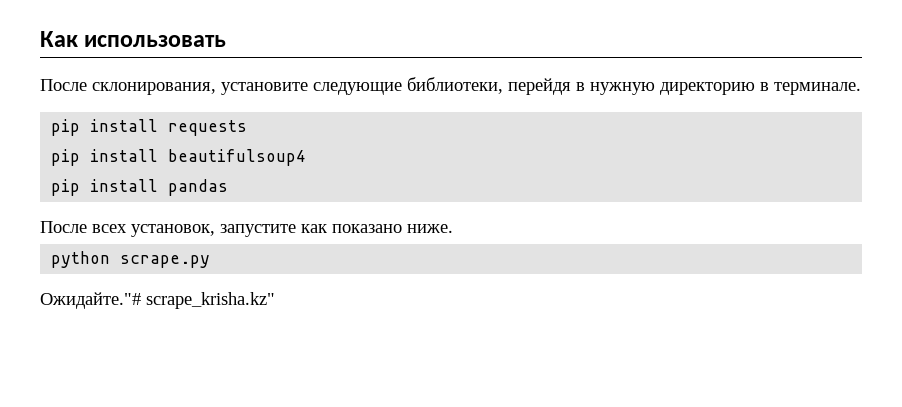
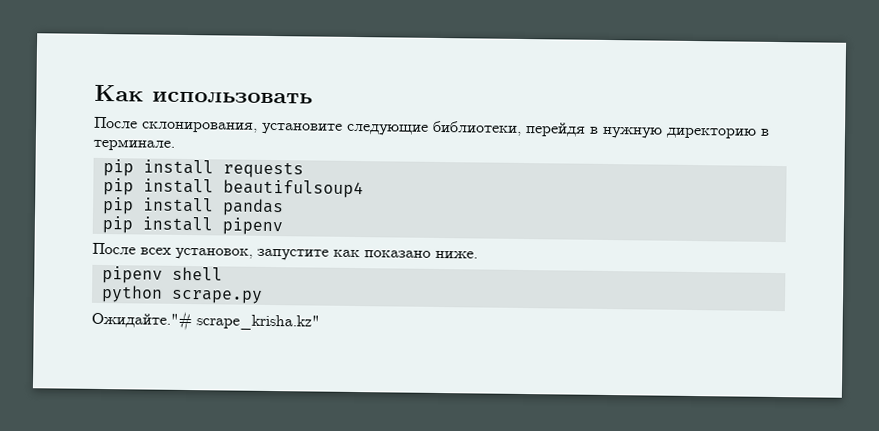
+ pip install pipenv
+ pipenv shell

